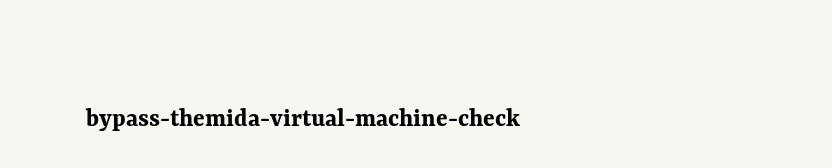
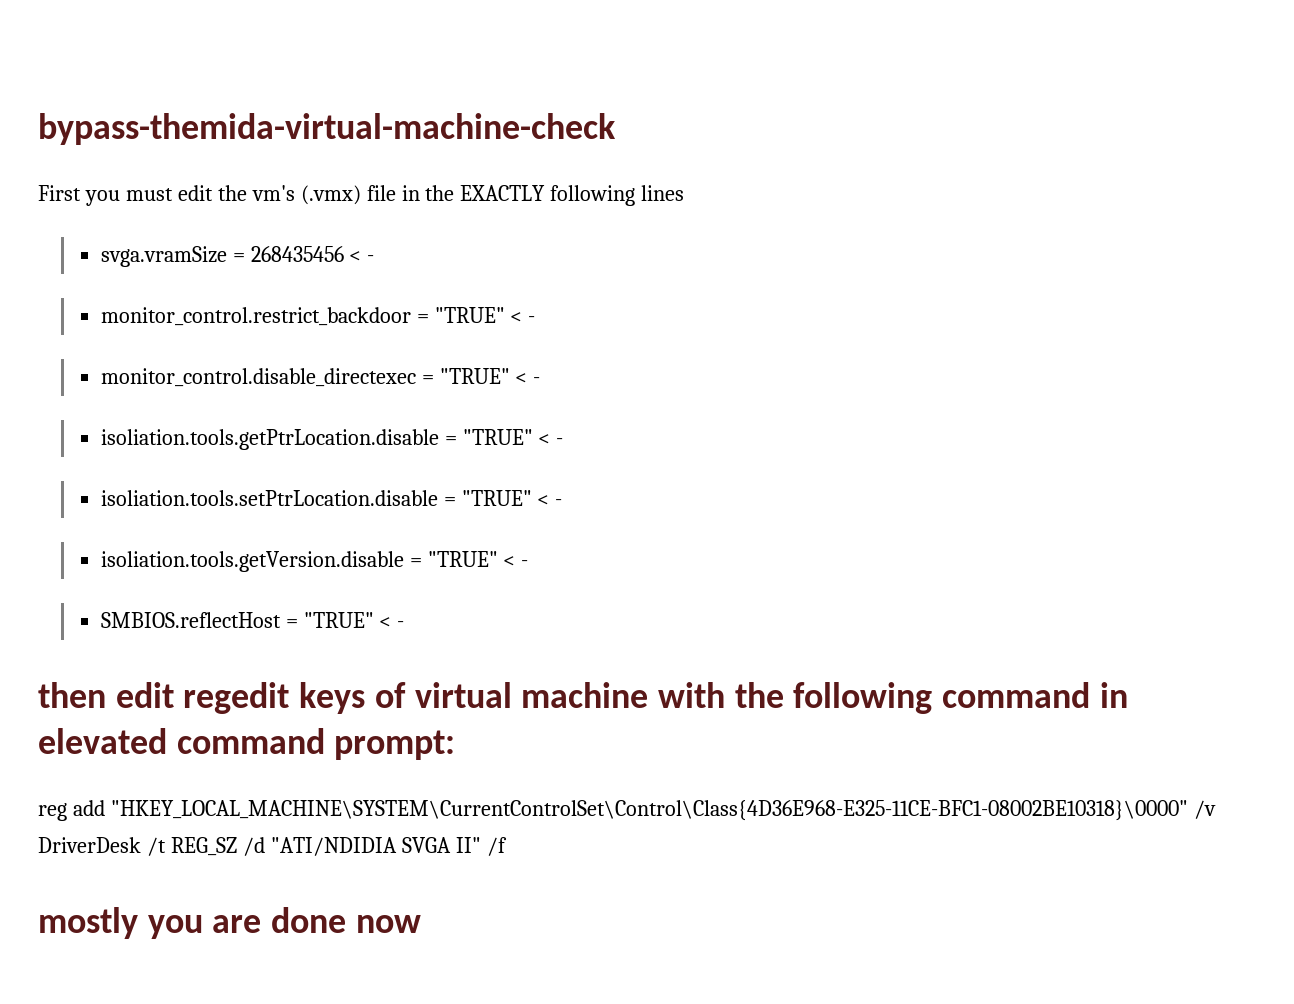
+ First you must edit the vm's (.vmx) file in the EXACTLY following lines
+ svga.vramSize = 268435456 < -
+ monitor_control.restrict_backdoor = "TRUE" < -
+ monitor_control.disable_directexec = "TRUE" < -
+ isoliation.tools.getPtrLocation.disable = "TRUE" < -
+ isoliation.tools.setPtrLocation.disable = "TRUE" < -
+ isoliation.tools.getVersion.disable = "TRUE" < -
+ SMBIOS.reflectHost = "TRUE" < -
+ then edit regedit keys of virtual machine with the following command in elevated command prompt:
+ reg add "HKEY_LOCAL_MACHINE\SYSTEM\CurrentControlSet\Control\Class{4D36E968-E325-11CE-BFC1-08002BE10318}\0000" /v DriverDesk /t REG_SZ /d "ATI/NDIDIA SVGA II" /f
+ mostly you are done now

